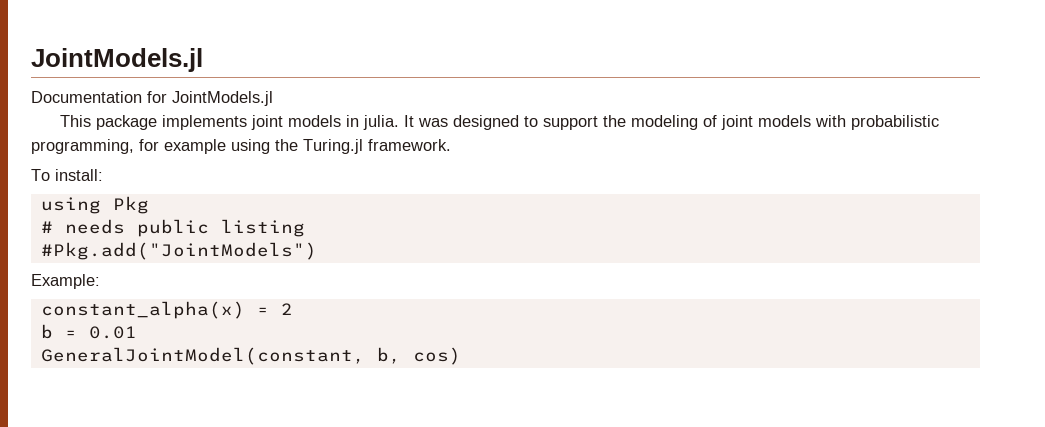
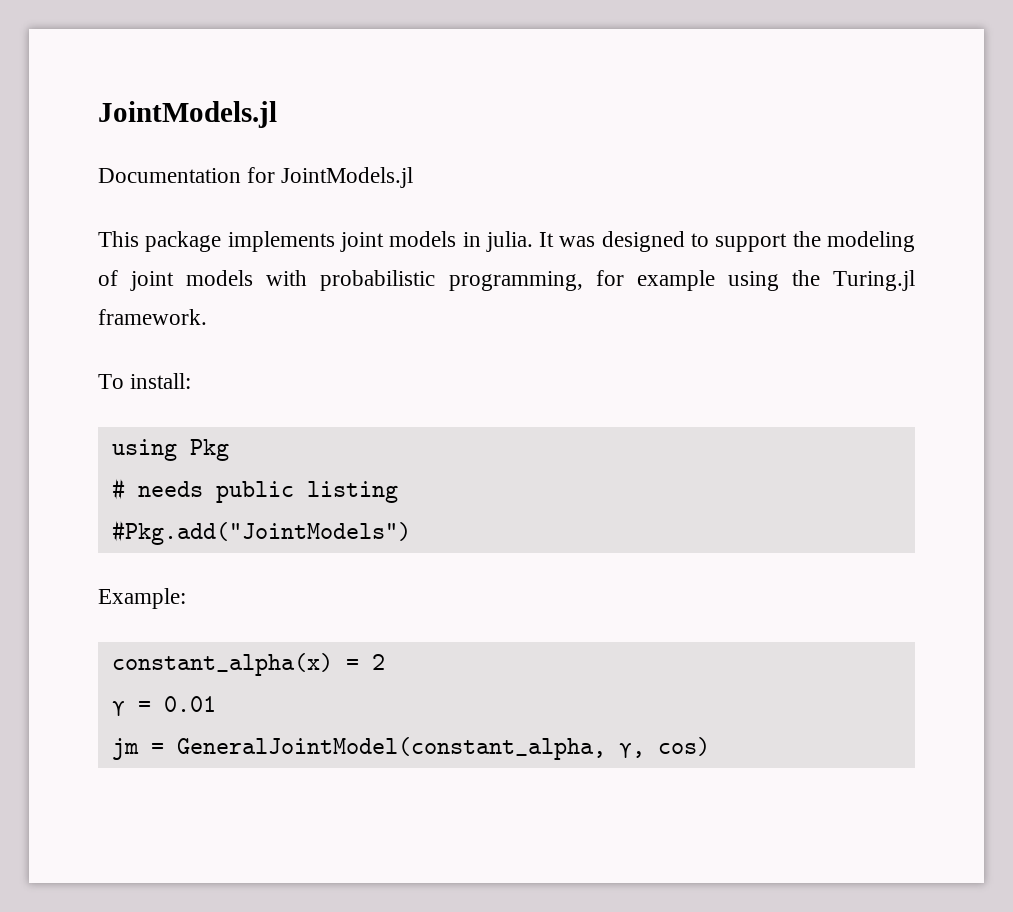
- b = 0.01
+ γ = 0.01
- GeneralJointModel(constant, b, cos)
+ jm = GeneralJointModel(constant_alpha, γ, cos)

